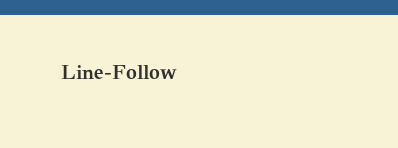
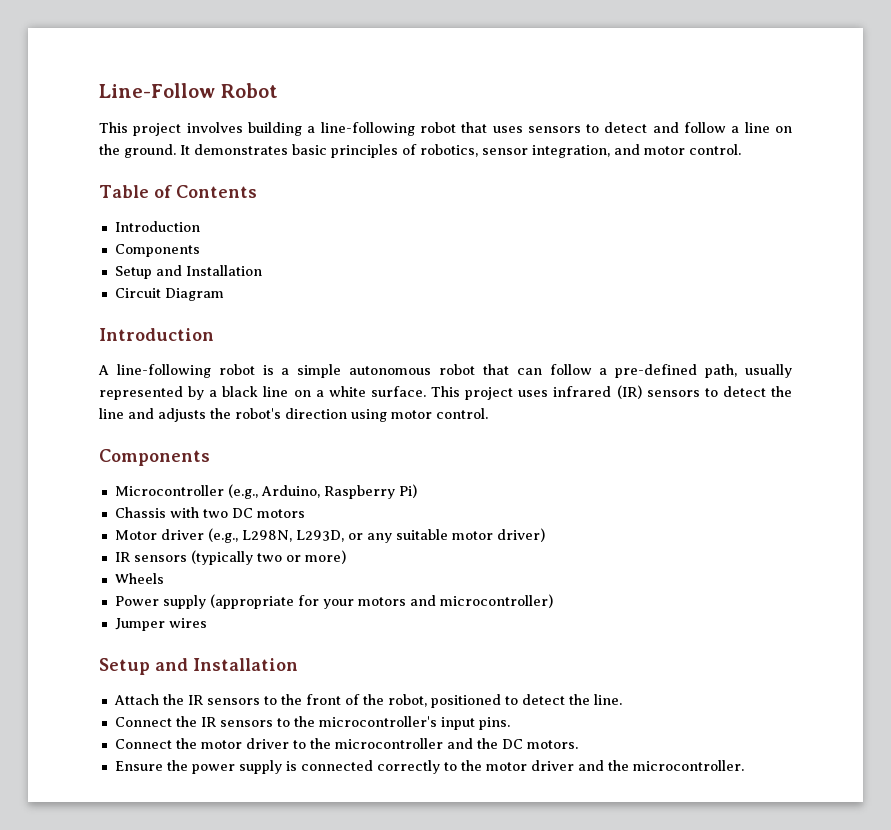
- Line-Follow
+ Line-Follow Robot
+ This project involves building a line-following robot that uses sensors to detect and follow a line on the ground. It demonstrates basic principles of robotics, sensor integration, and motor control.
+ Table of Contents
+ Introduction
+ Components
+ Setup and Installation
+ Circuit Diagram
+ Introduction
+ A line-following robot is a simple autonomous robot that can follow a pre-defined path, usually represented by a black line on a white surface. This project uses infrared (IR) sensors to detect the line and adjusts the robot's direction using motor control.
+ Components
+ Microcontroller (e.g., Arduino, Raspberry Pi)
+ Chassis with two DC motors
+ Motor driver (e.g., L298N, L293D, or any suitable motor driver)
+ IR sensors (typically two or more)
+ Wheels
+ Power supply (appropriate for your motors and microcontroller)
+ Jumper wires
+ Setup and Installation
+ Attach the IR sensors to the front of the robot, positioned to detect the line.
+ Connect the IR sensors to the microcontroller's input pins.
+ Connect the motor driver to the microcontroller and the DC motors.
+ Ensure the power supply is connected correctly to the motor driver and the microcontroller.

